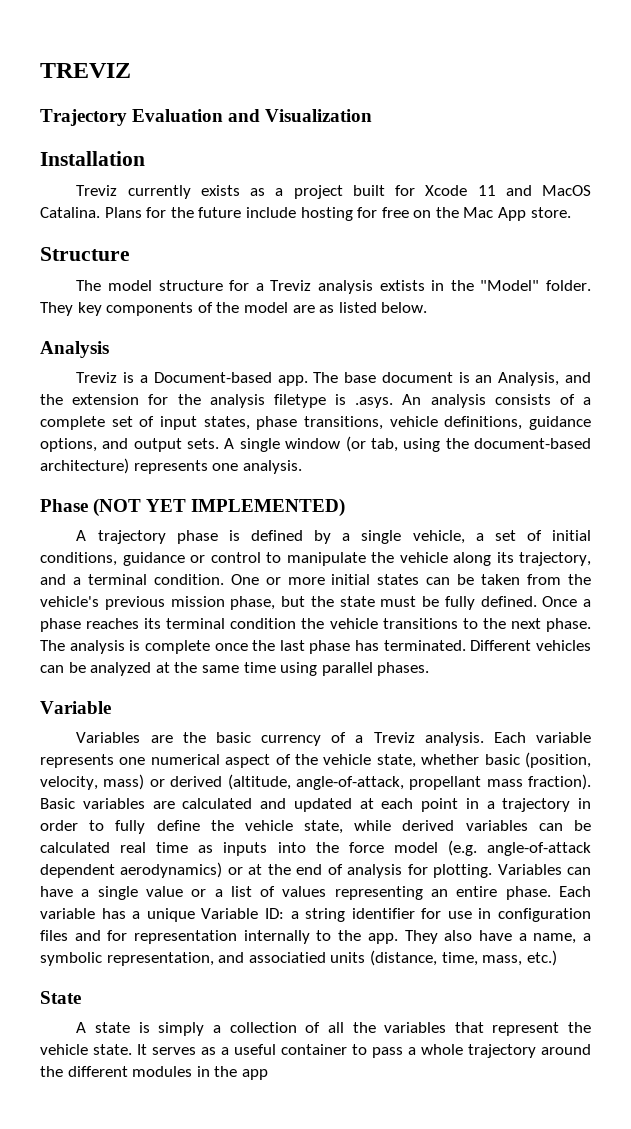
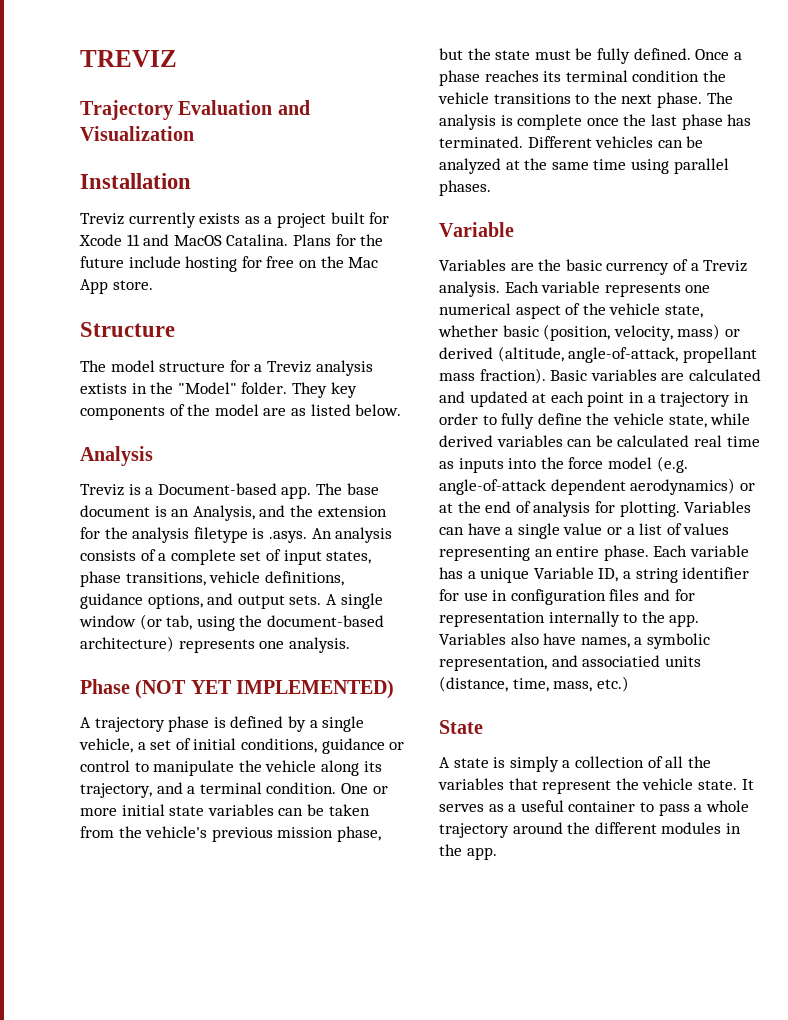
- One or more initial states can be taken from the vehicle's previous mission phase, but the state must be fully defined.
+ One or more initial state variables can be taken from the vehicle's previous mission phase, but the state must be fully defined.
- Each variable has a unique Variable ID: a string identifier for use in configuration files and for representation internally to the app.
+ Each variable has a unique Variable ID, a string identifier for use in configuration files and for representation internally to the app.
- They also have a name, a symbolic representation, and associatied units (distance, time, mass, etc.)
+ Variables also have names, a symbolic representation, and associatied units (distance, time, mass, etc.)
- It serves as a useful container to pass a whole trajectory around the different modules in the app
+ It serves as a useful container to pass a whole trajectory around the different modules in the app.

